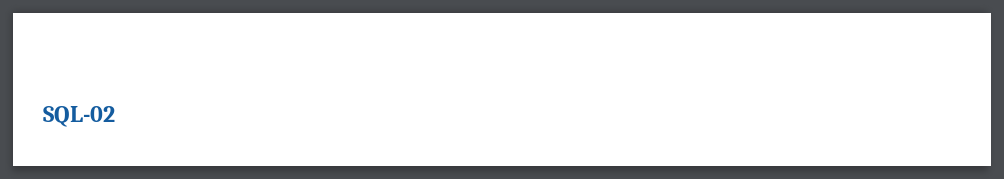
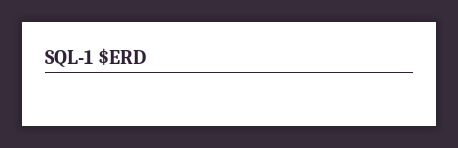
- SQL-02
+ SQL-1 $ERD

